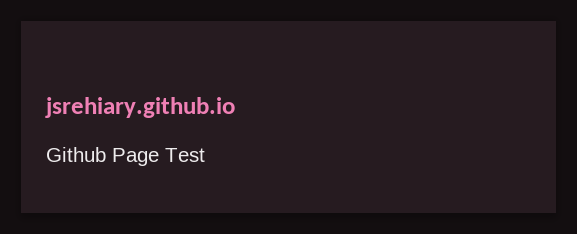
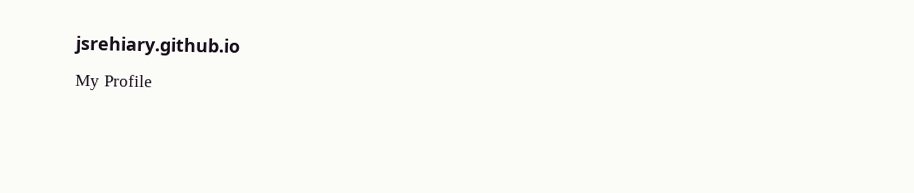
- Github Page Test
+ My Profile

